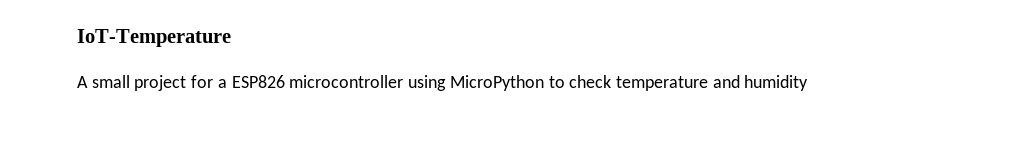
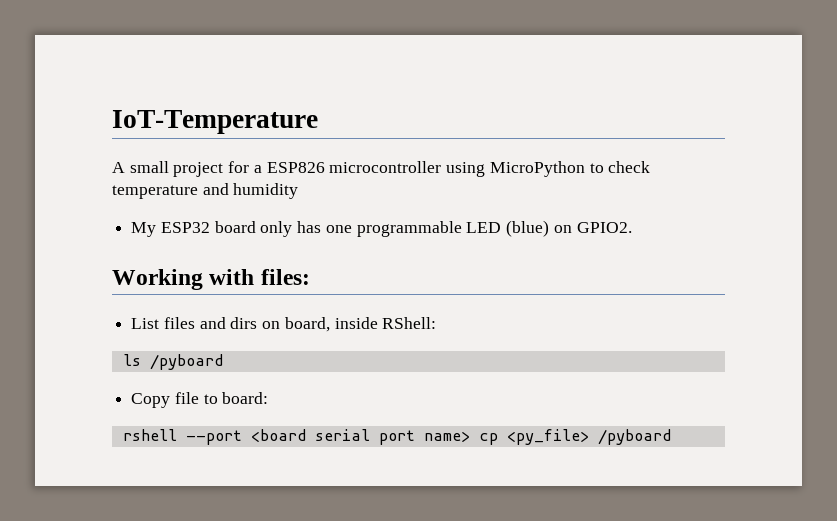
+ My ESP32 board only has one programmable LED (blue) on GPIO2.
+ Working with files:
+ List files and dirs on board, inside RShell:
+ ls /pyboard
+ Copy file to board:
+ rshell --port <board serial port name> cp <py_file> /pyboard

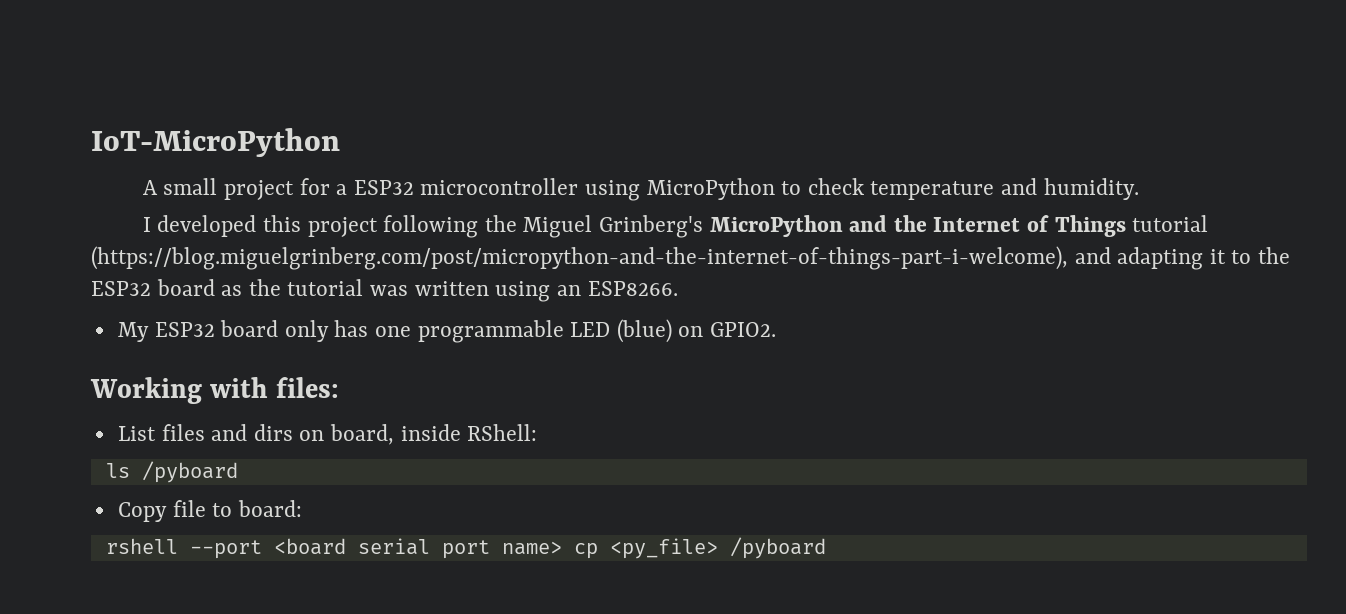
- IoT-Temperature
+ IoT-MicroPython
- A small project for a ESP826 microcontroller using MicroPython to check temperature and humidity
+ A small project for a ESP32 microcontroller using MicroPython to check temperature and humidity.
+ I developed this project following the Miguel Grinberg's MicroPython and the Internet of Things tutorial (https://blog.miguelgrinberg.com/post/micropython-and-the-internet-of-things-part-i-welcome), and adapting it to the ESP32 board as the tutorial was written using an ESP8266.

